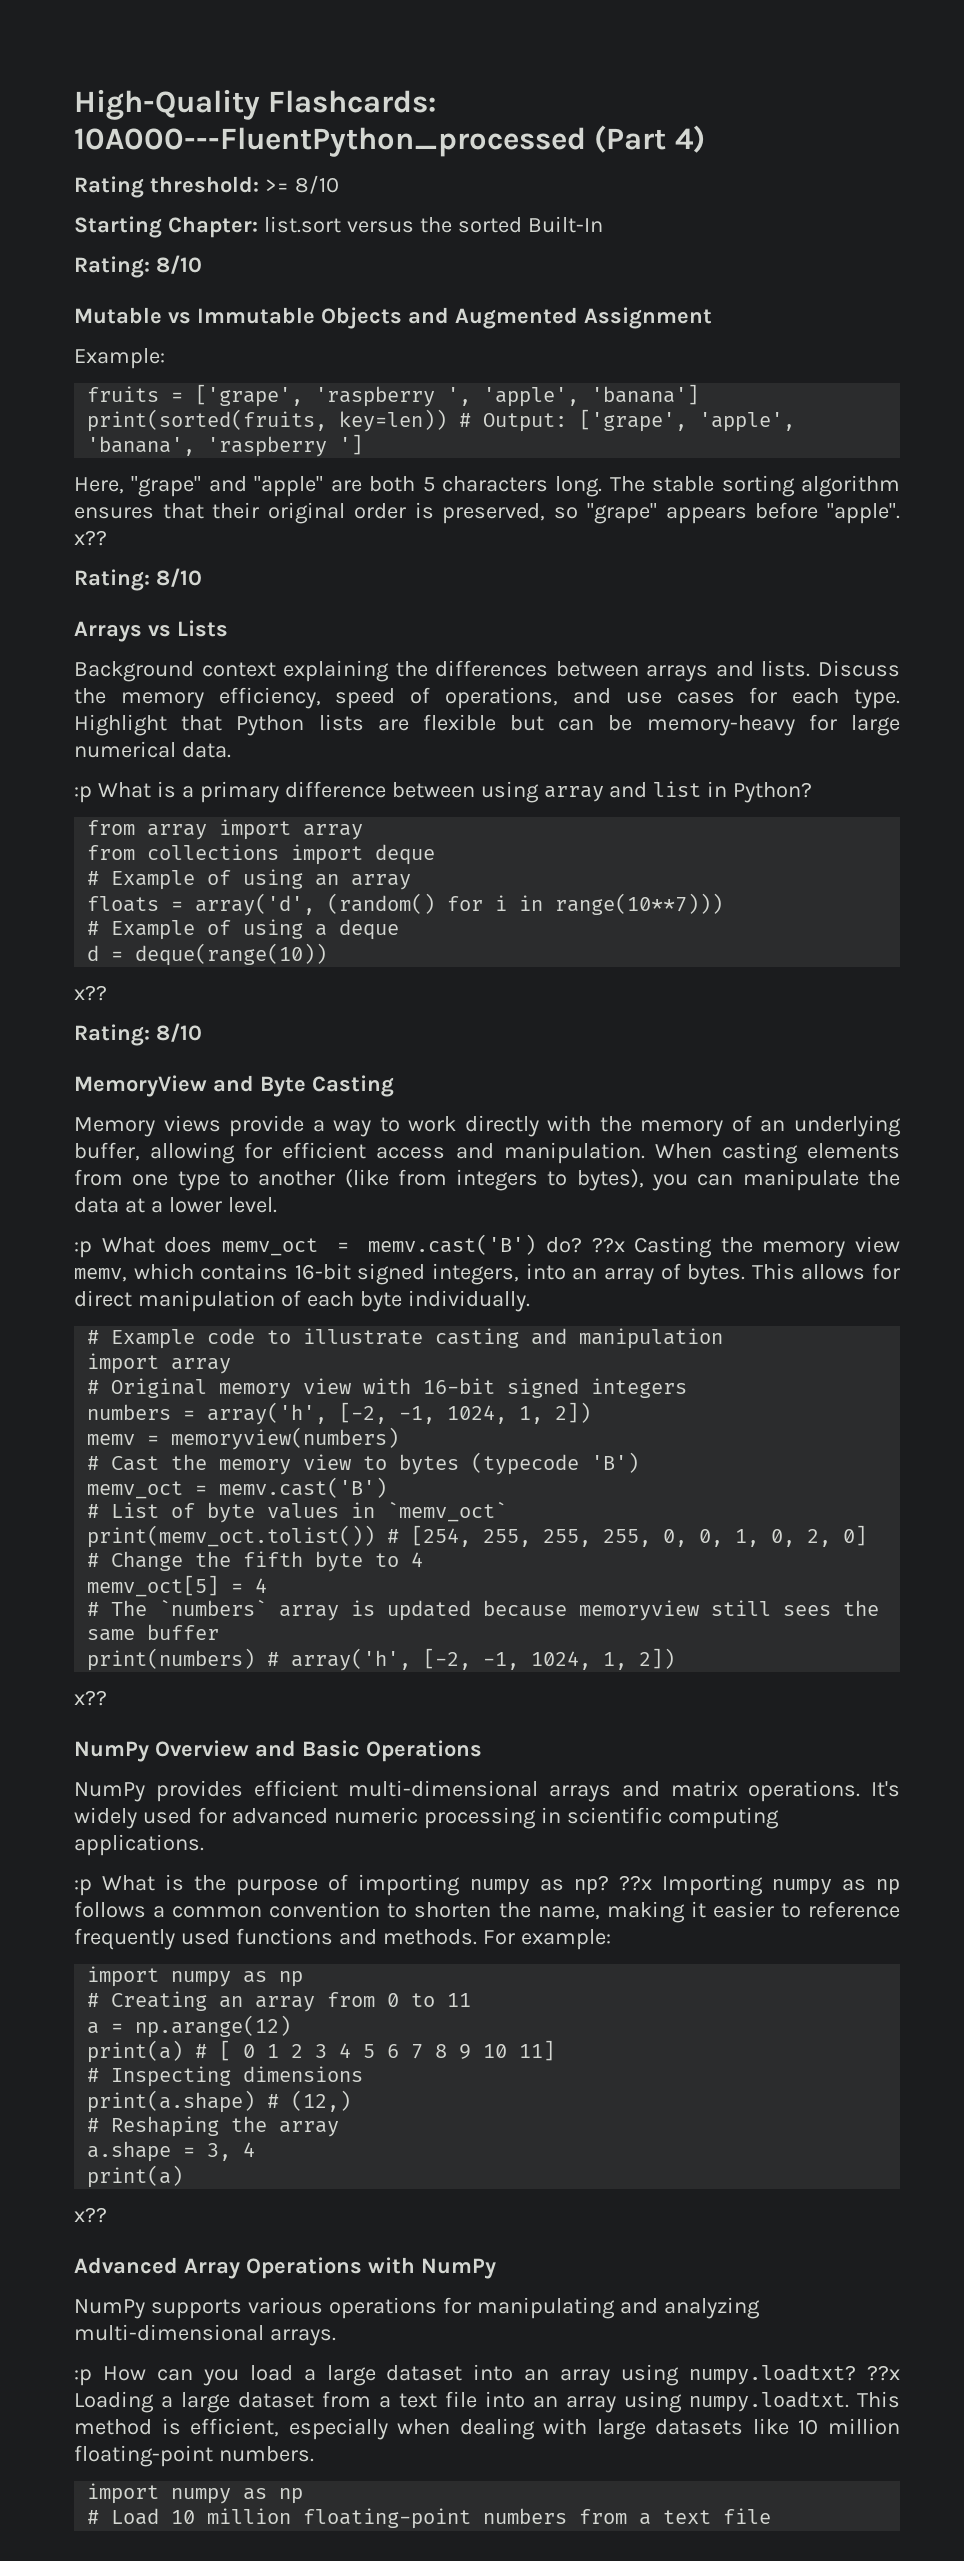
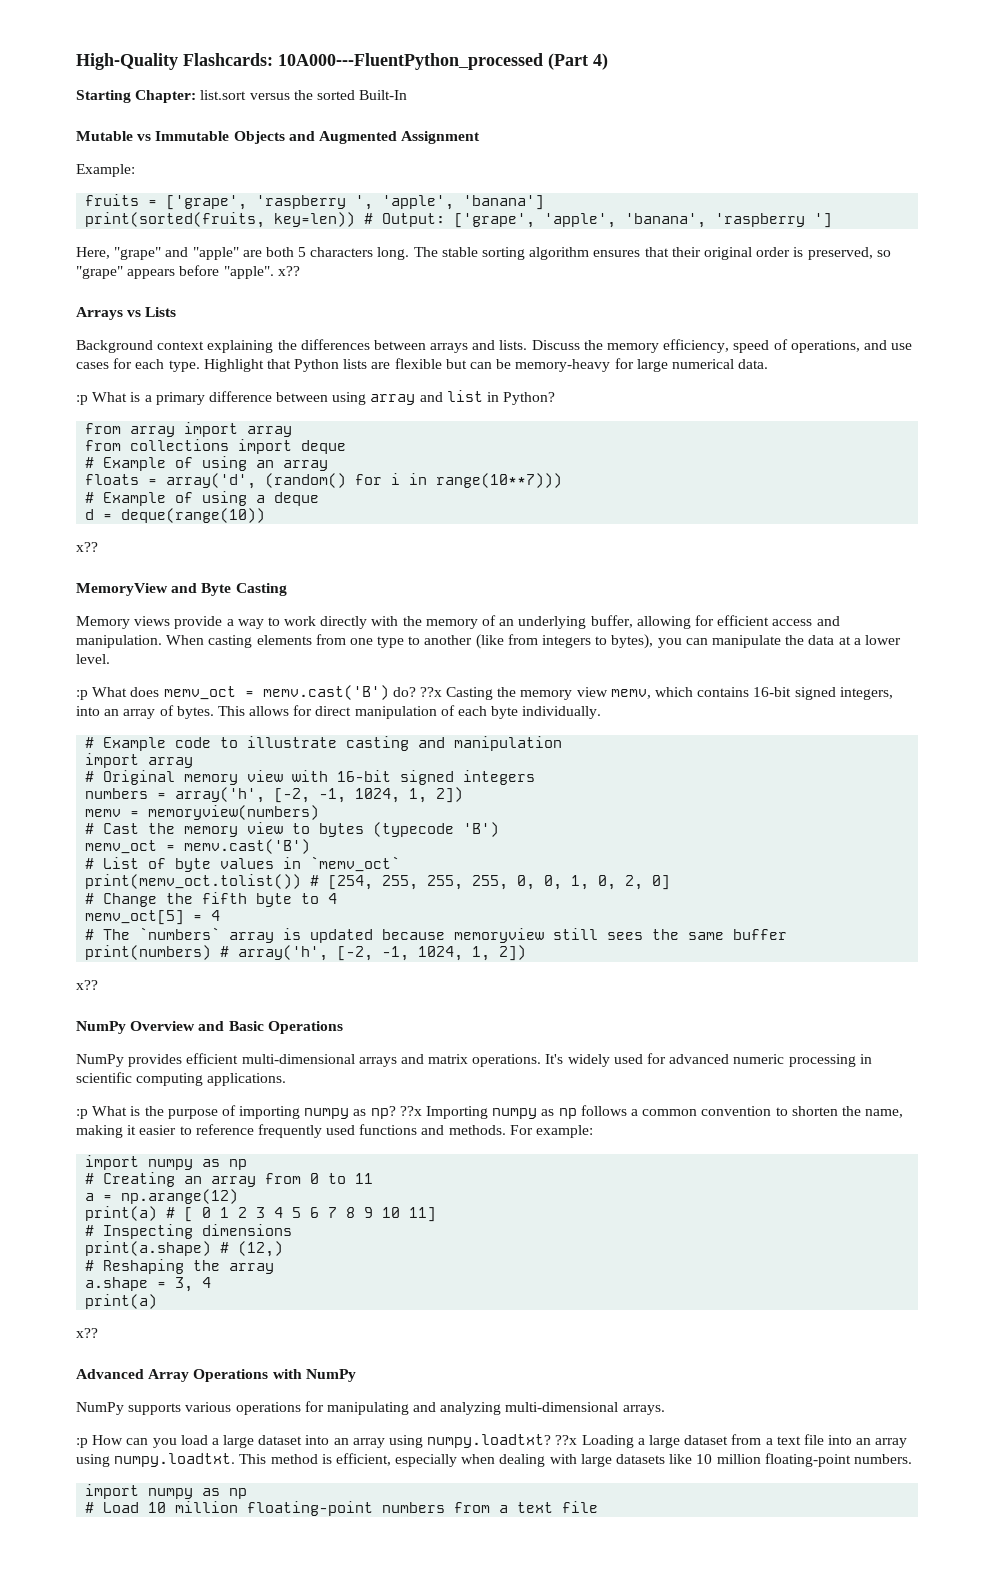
- Rating threshold: >= 8/10
  Starting Chapter: list.sort versus the sorted Built-In
- Rating: 8/10
  The stable sorting algorithm ensures that their original order is preserved, so "grape" appears before "apple". x??
- Rating: 8/10
  d = deque(range(10))
  x??
- Rating: 8/10

